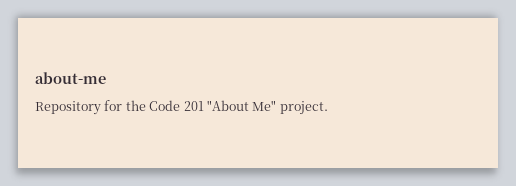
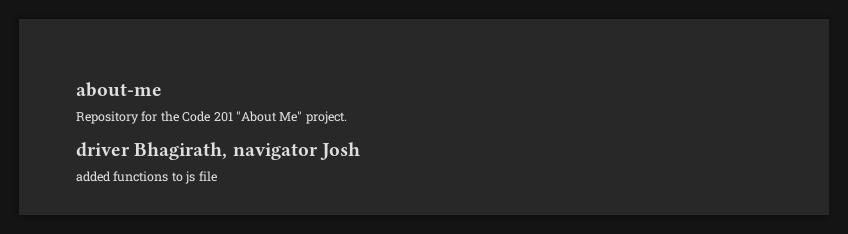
+ driver Bhagirath, navigator Josh
+ added functions to js file

